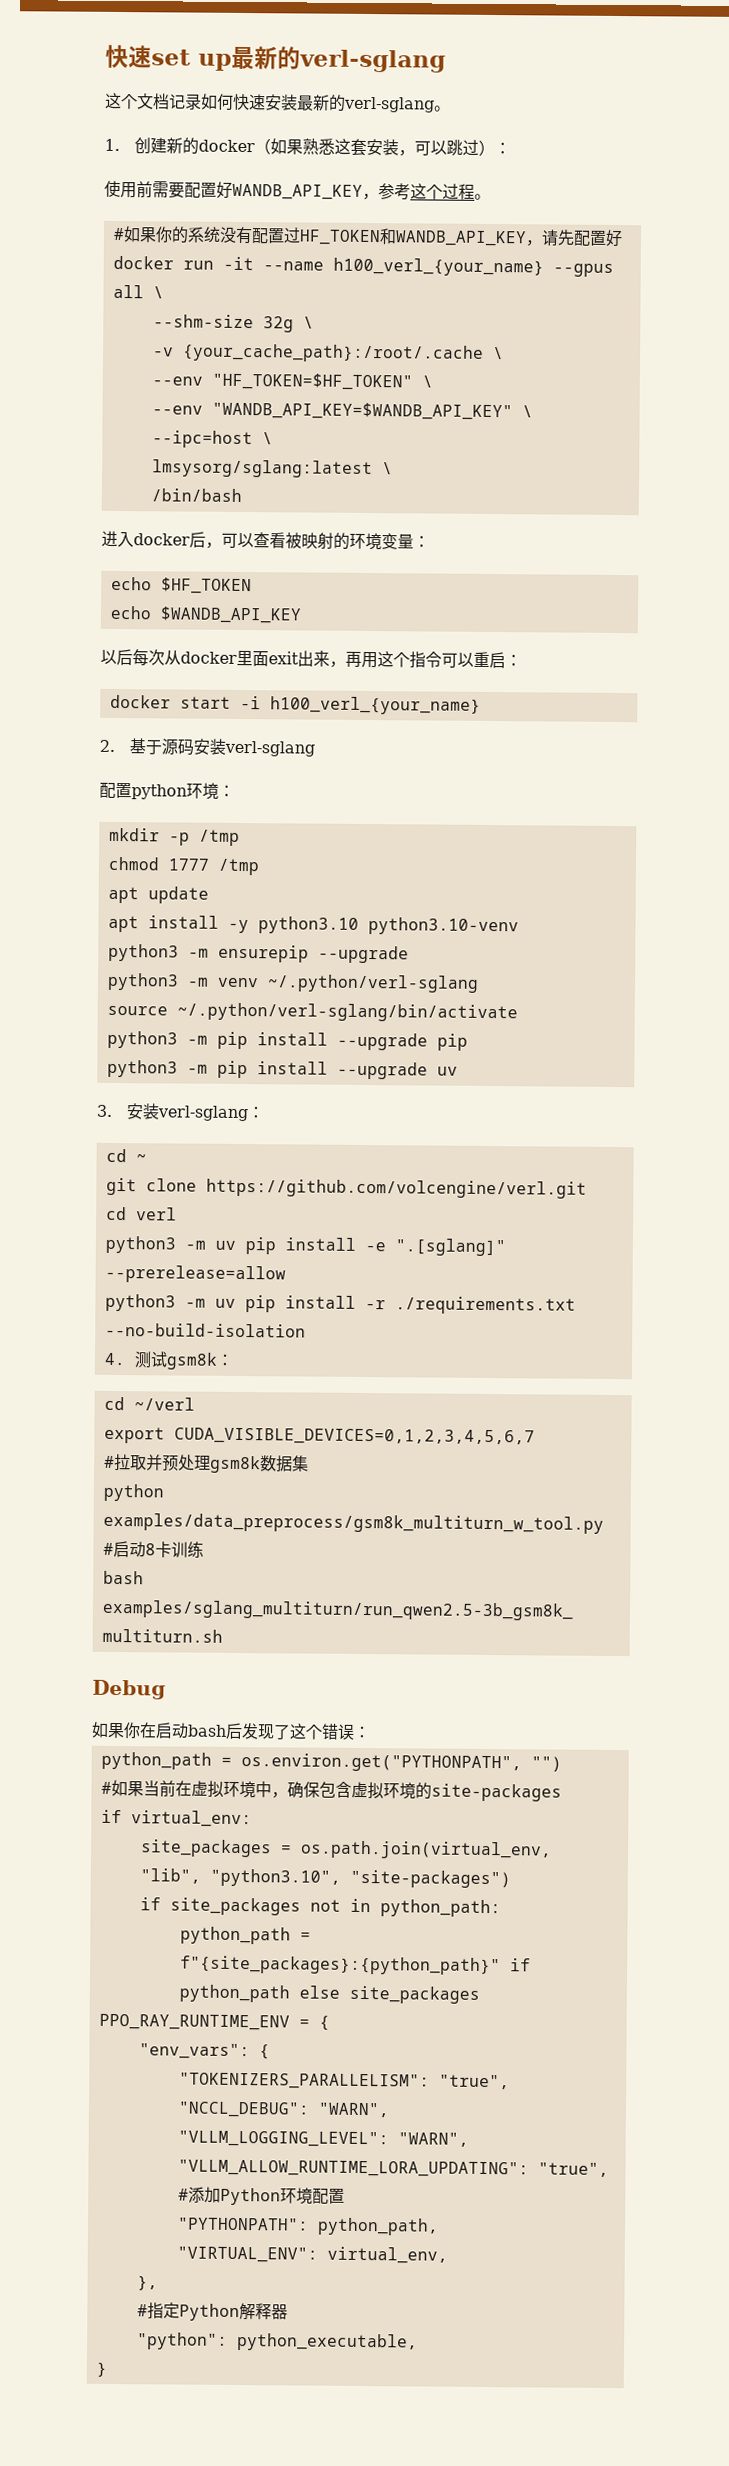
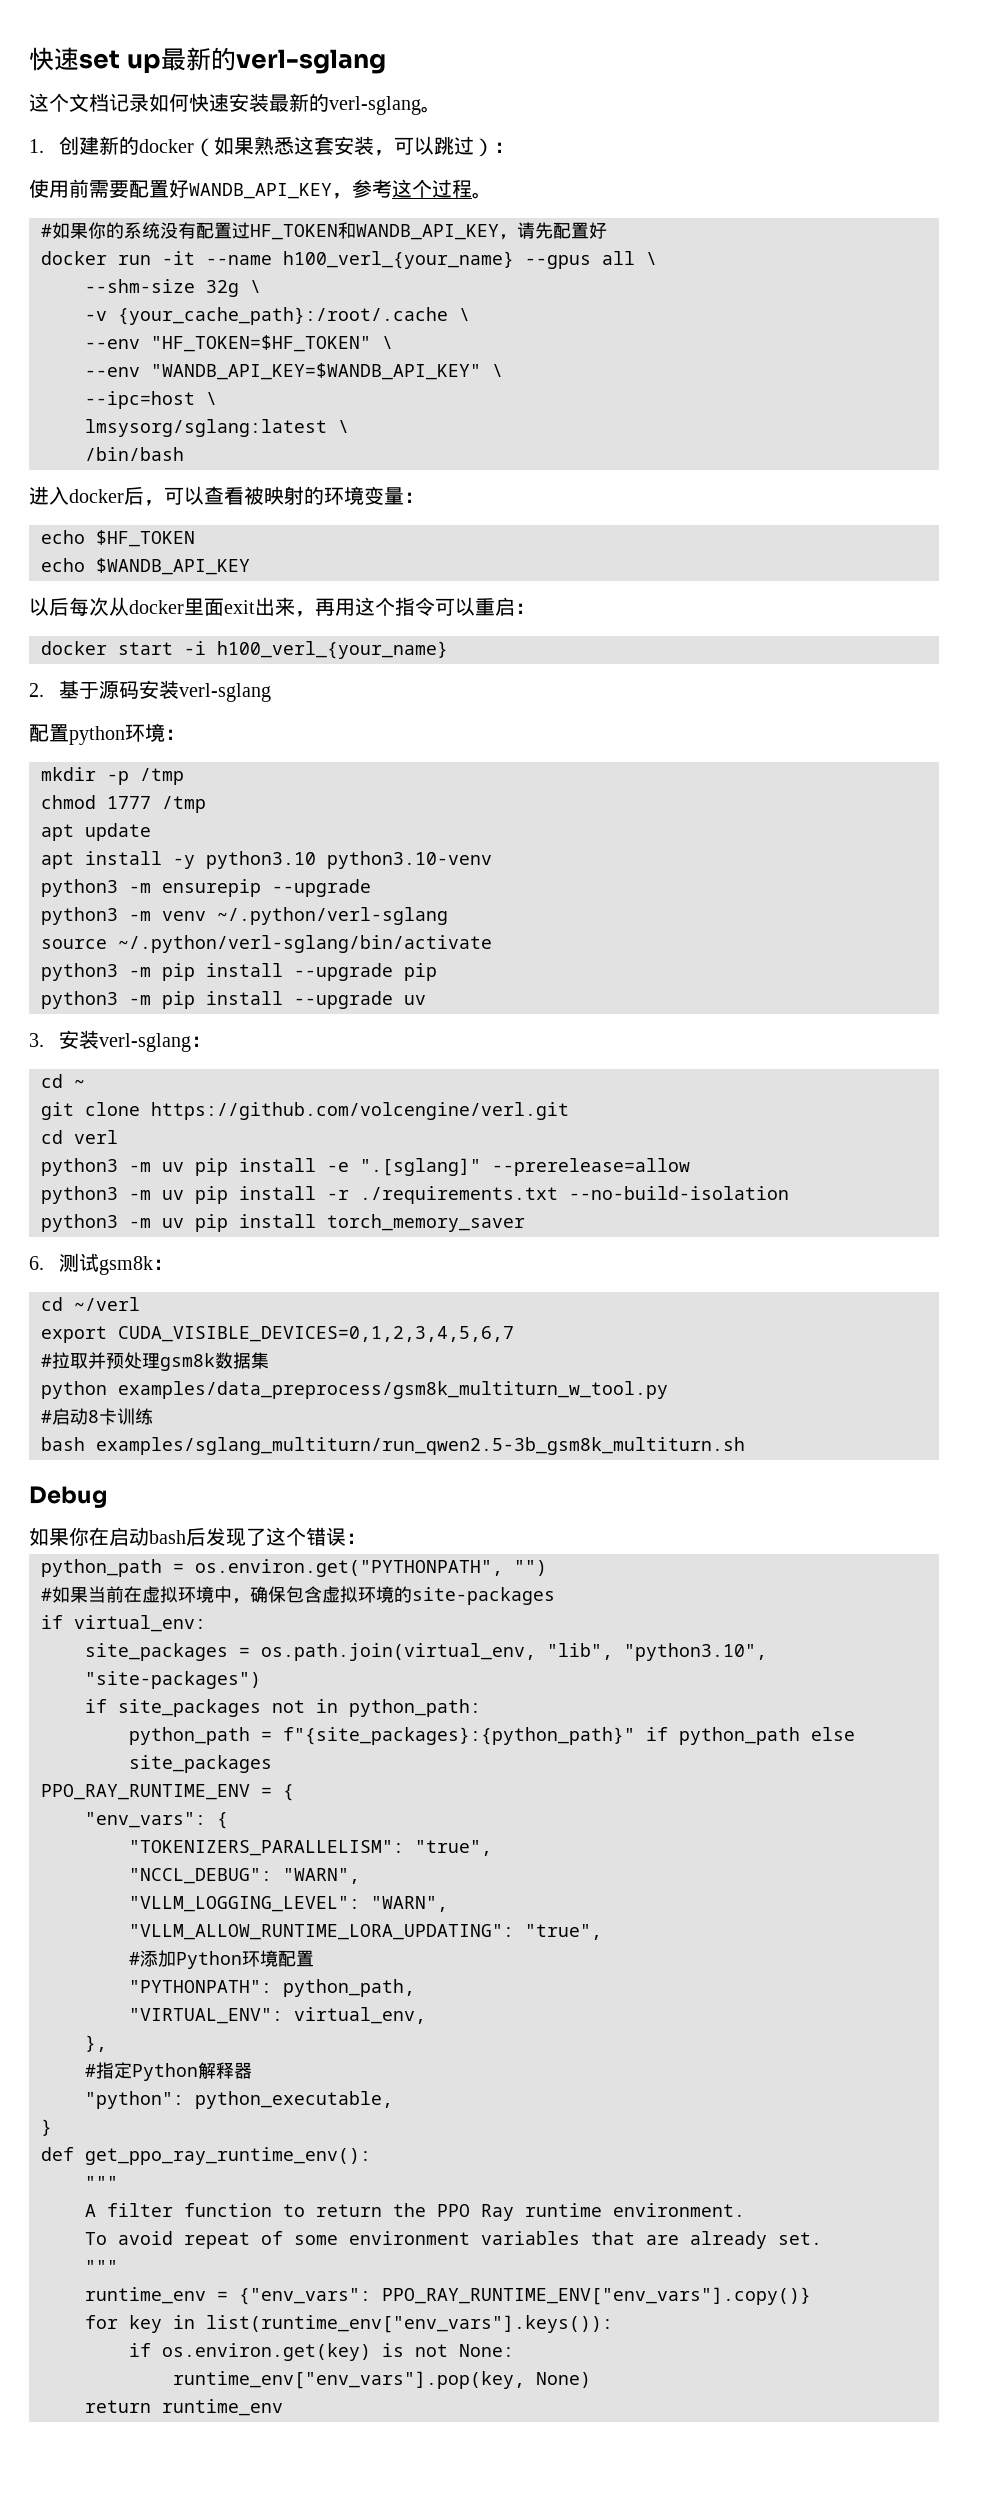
- 4.测试gsm8k：
+ python3 -m uv pip install torch_memory_saver
+ 6.测试gsm8k：
+ def get_ppo_ray_runtime_env():
+ """
+ A filter function to return the PPO Ray runtime environment.
+ To avoid repeat of some environment variables that are already set.
+ """
+ runtime_env = {"env_vars": PPO_RAY_RUNTIME_ENV["env_vars"].copy()}
+ for key in list(runtime_env["env_vars"].keys()):
+ if os.environ.get(key) is not None:
+ runtime_env["env_vars"].pop(key, None)
+ return runtime_env

